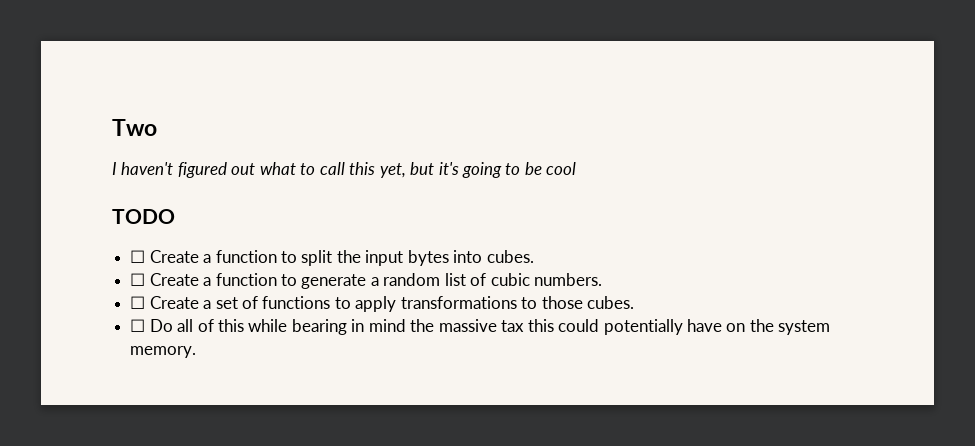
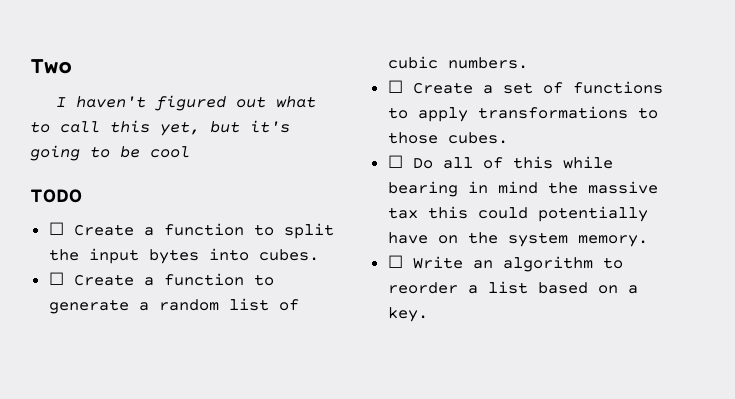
+ ☐ Write an algorithm to reorder a list based on a key.

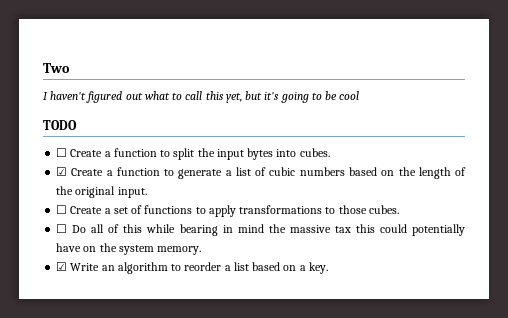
- ☐ Create a function to generate a random list of cubic numbers.
+ ☑ Create a function to generate a list of cubic numbers based on the length of the original input.
- ☐ Write an algorithm to reorder a list based on a key.
+ ☑ Write an algorithm to reorder a list based on a key.

